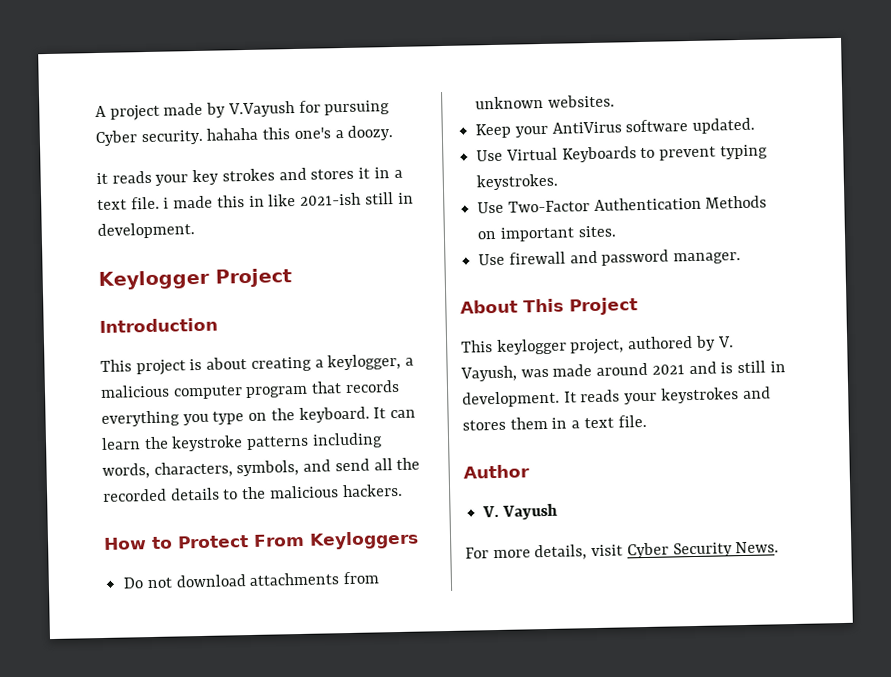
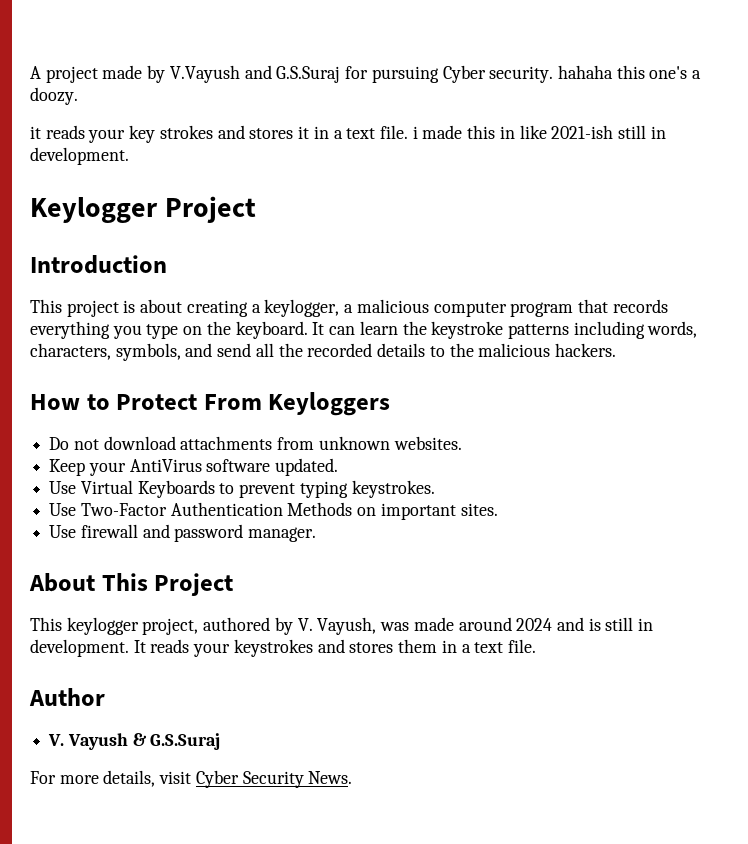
- A project made by V.Vayush for pursuing Cyber security. hahaha this one's a doozy.
+ A project made by V.Vayush and G.S.Suraj for pursuing Cyber security. hahaha this one's a doozy.
- This keylogger project, authored by V. Vayush, was made around 2021 and is still in development.
+ This keylogger project, authored by V. Vayush, was made around 2024 and is still in development.
- V. Vayush
+ V. Vayush & G.S.Suraj

